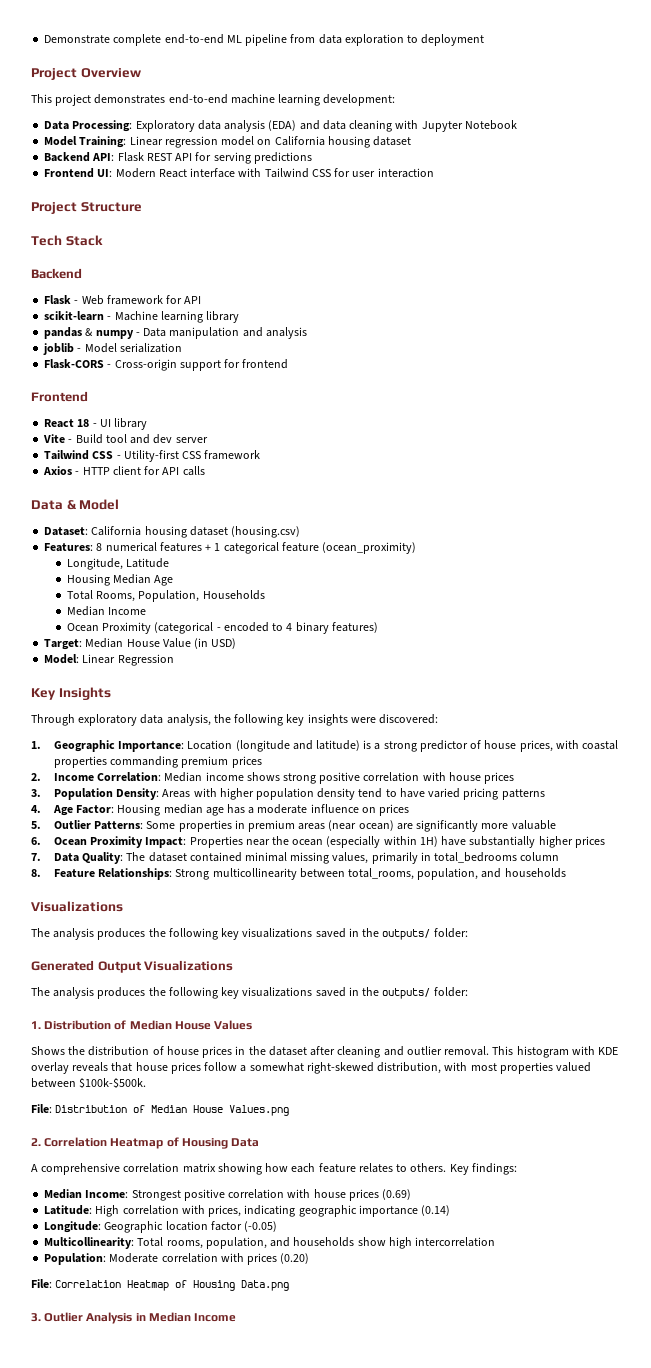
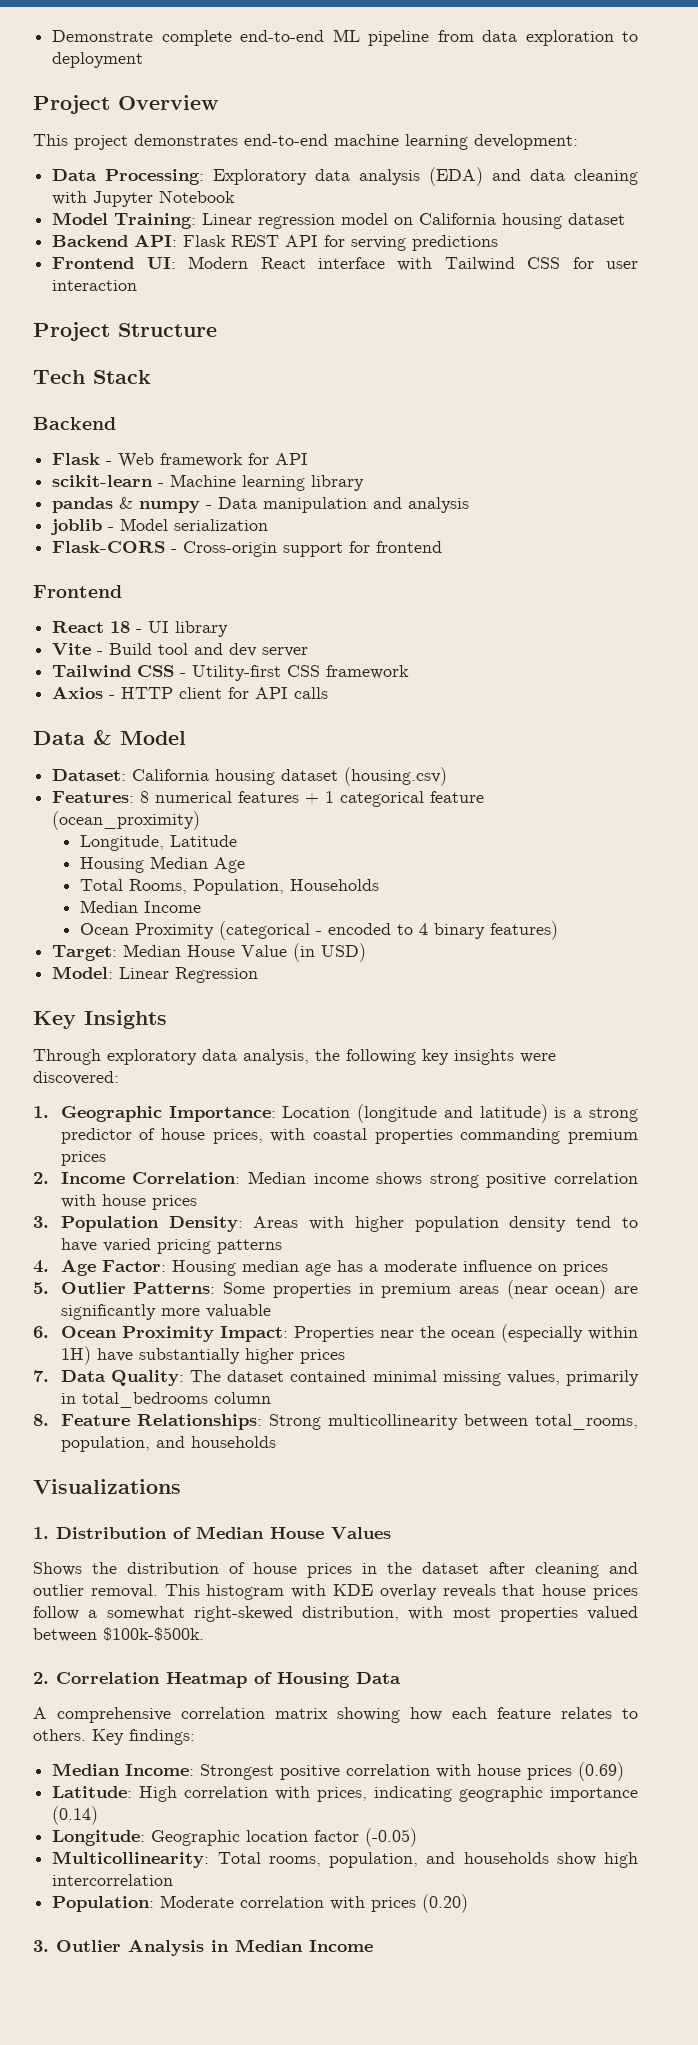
  8. Feature Relationships: Strong multicollinearity between total_rooms, population, and households
  Visualizations
- The analysis produces the following key visualizations saved in the outputs/ folder:
- Generated Output Visualizations
- The analysis produces the following key visualizations saved in the outputs/ folder:
- File: Distribution of Median House Values.png
- File: Correlation Heatmap of Housing Data.png

